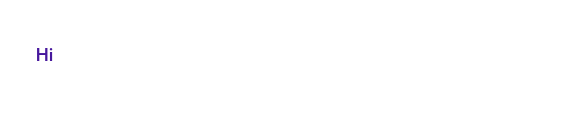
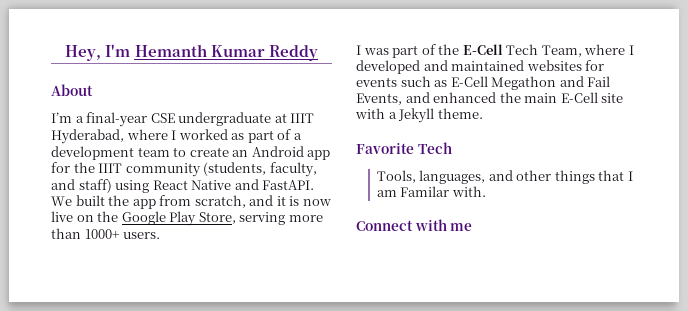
- Hi
+ Hey, I'm Hemanth Kumar Reddy
+ About
+ I’m a final-year CSE undergraduate at IIIT Hyderabad, where I worked as part of a development team to create an Android app for the IIIT community (students, faculty, and staff) using React Native and FastAPI. We built the app from scratch, and it is now live on the Google Play Store, serving more than 1000+ users.
+ I was part of the E-Cell Tech Team, where I developed and maintained websites for events such as E-Cell Megathon and Fail Events, and enhanced the main E-Cell site with a Jekyll theme.
+ Favorite Tech
+ Tools, languages, and other things that I am Familar with.
+ Connect with me

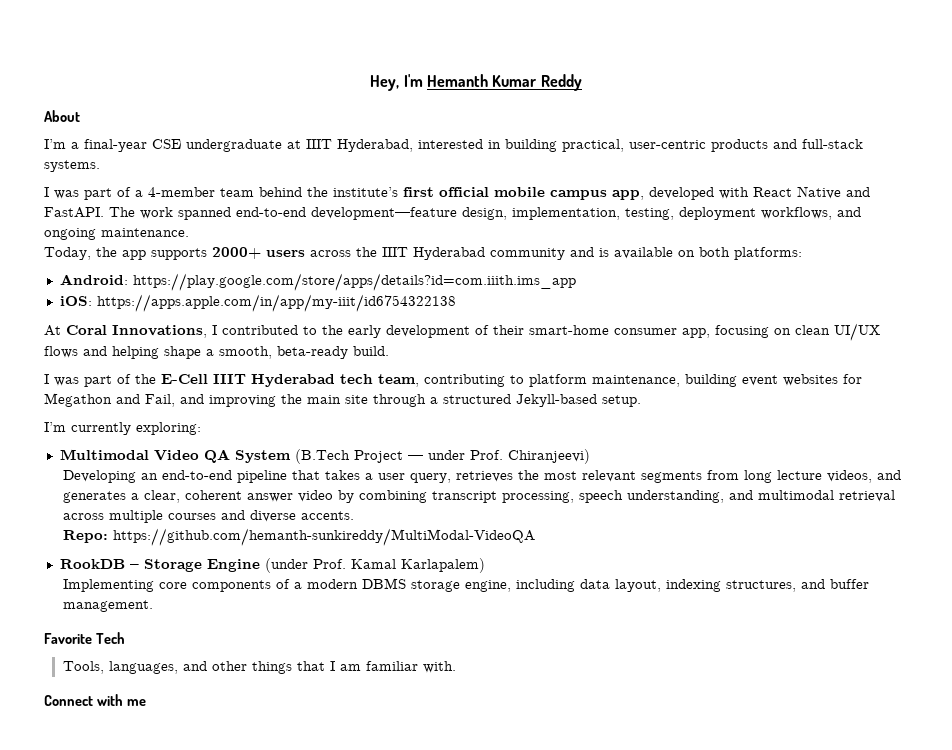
- I’m a final-year CSE undergraduate at IIIT Hyderabad, where I worked as part of a development team to create an Android app for the IIIT community (students, faculty, and staff) using React Native and FastAPI. We built the app from scratch, and it is now live on the Google Play Store, serving more than 1000+ users.
+ I’m a final-year CSE undergraduate at IIIT Hyderabad, interested in building practical, user-centric products and full-stack systems.
+ I was part of a 4-member team behind the institute’s first official mobile campus app, developed with React Native and FastAPI. The work spanned end-to-end development—feature design, implementation, testing, deployment workflows, and ongoing maintenance.
+ Today, the app supports 2000+ users across the IIIT Hyderabad community and is available on both platforms:
+ Android: https://play.google.com/store/apps/details?id=com.iiith.ims_app
+ iOS: https://apps.apple.com/in/app/my-iiit/id6754322138
+ At Coral Innovations, I contributed to the early development of their smart-home consumer app, focusing on clean UI/UX flows and helping shape a smooth, beta-ready build.
- I was part of the E-Cell Tech Team, where I developed and maintained websites for events such as E-Cell Megathon and Fail Events, and enhanced the main E-Cell site with a Jekyll theme.
+ I was part of the E-Cell IIIT Hyderabad tech team, contributing to platform maintenance, building event websites for Megathon and Fail, and improving the main site through a structured Jekyll-based setup.
+ I’m currently exploring:
+ Multimodal Video QA System (B.Tech Project — under Prof. Chiranjeevi)
+ Developing an end-to-end pipeline that takes a user query, retrieves the most relevant segments from long lecture videos, and generates a clear, coherent answer video by combining transcript processing, speech understanding, and multimodal retrieval across multiple courses and diverse accents.
+ Repo: https://github.com/hemanth-sunkireddy/MultiModal-VideoQA
+ RookDB – Storage Engine (under Prof. Kamal Karlapalem)
+ Implementing core components of a modern DBMS storage engine, including data layout, indexing structures, and buffer management.
- Tools, languages, and other things that I am Familar with.
+ Tools, languages, and other things that I am familiar with.

